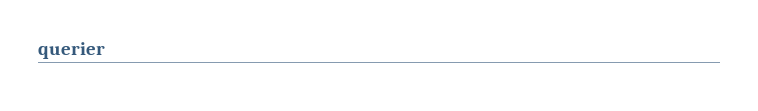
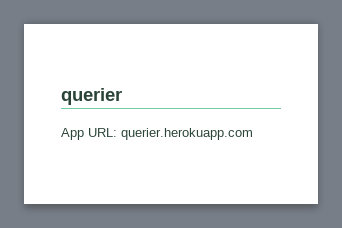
+ App URL: querier.herokuapp.com

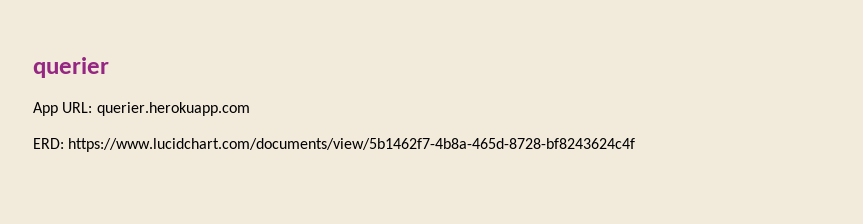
+ ERD: https://www.lucidchart.com/documents/view/5b1462f7-4b8a-465d-8728-bf8243624c4f

